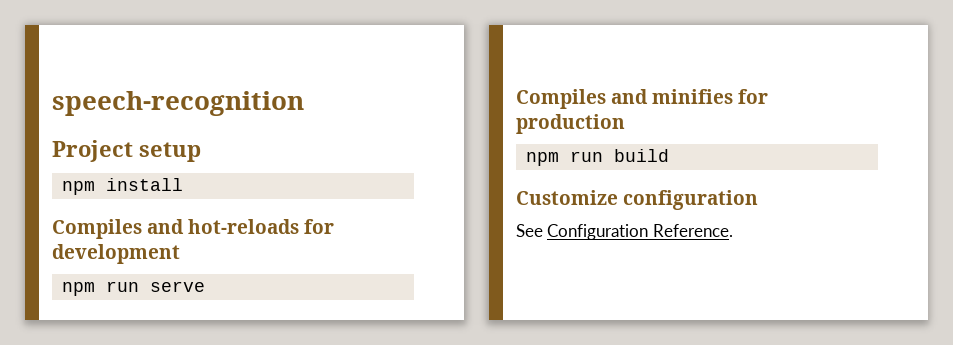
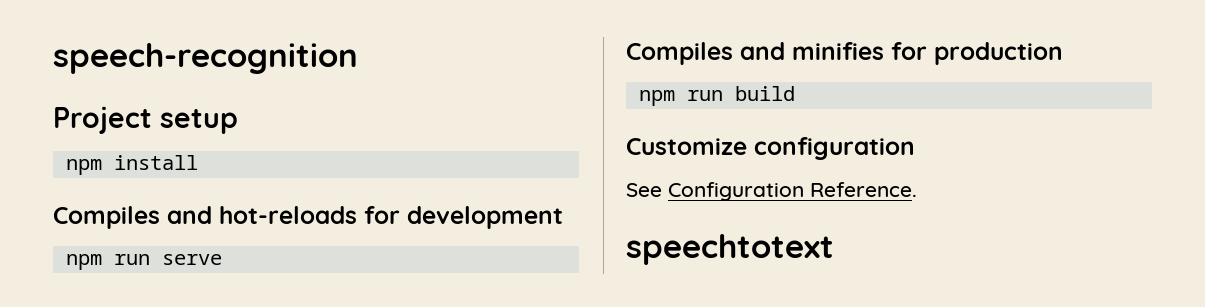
+ speechtotext

